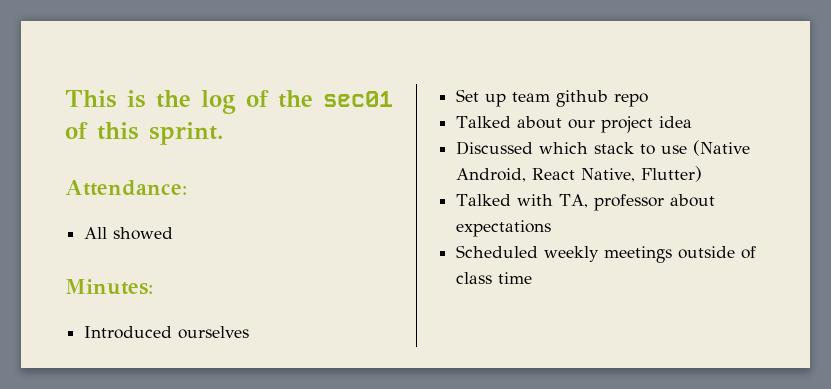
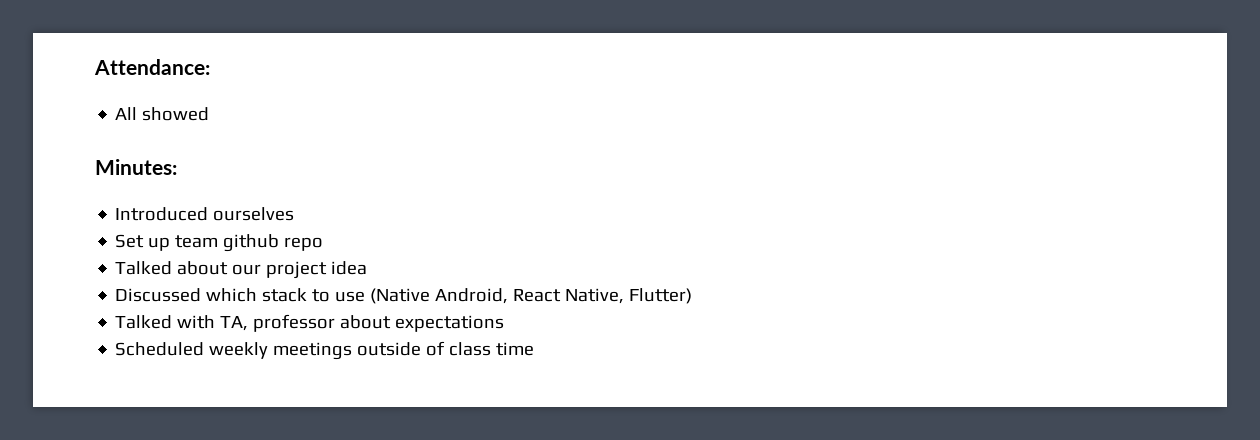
- This is the log of the sec01 of this sprint.

